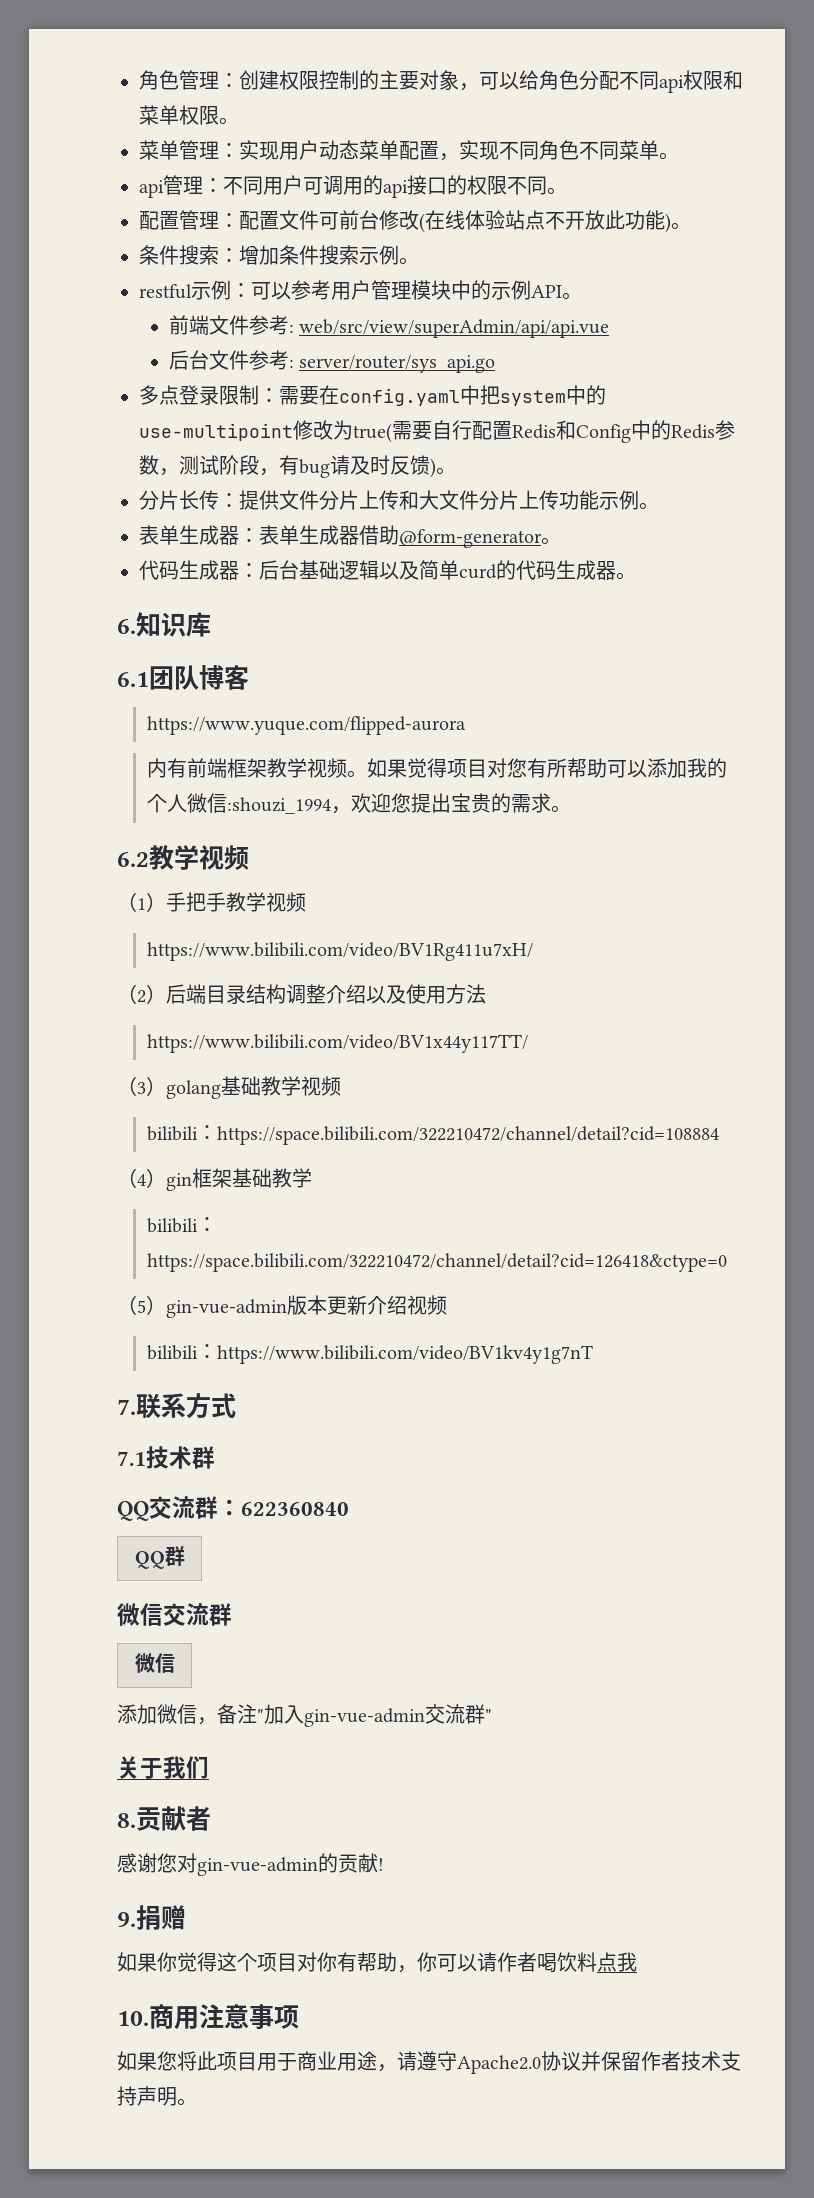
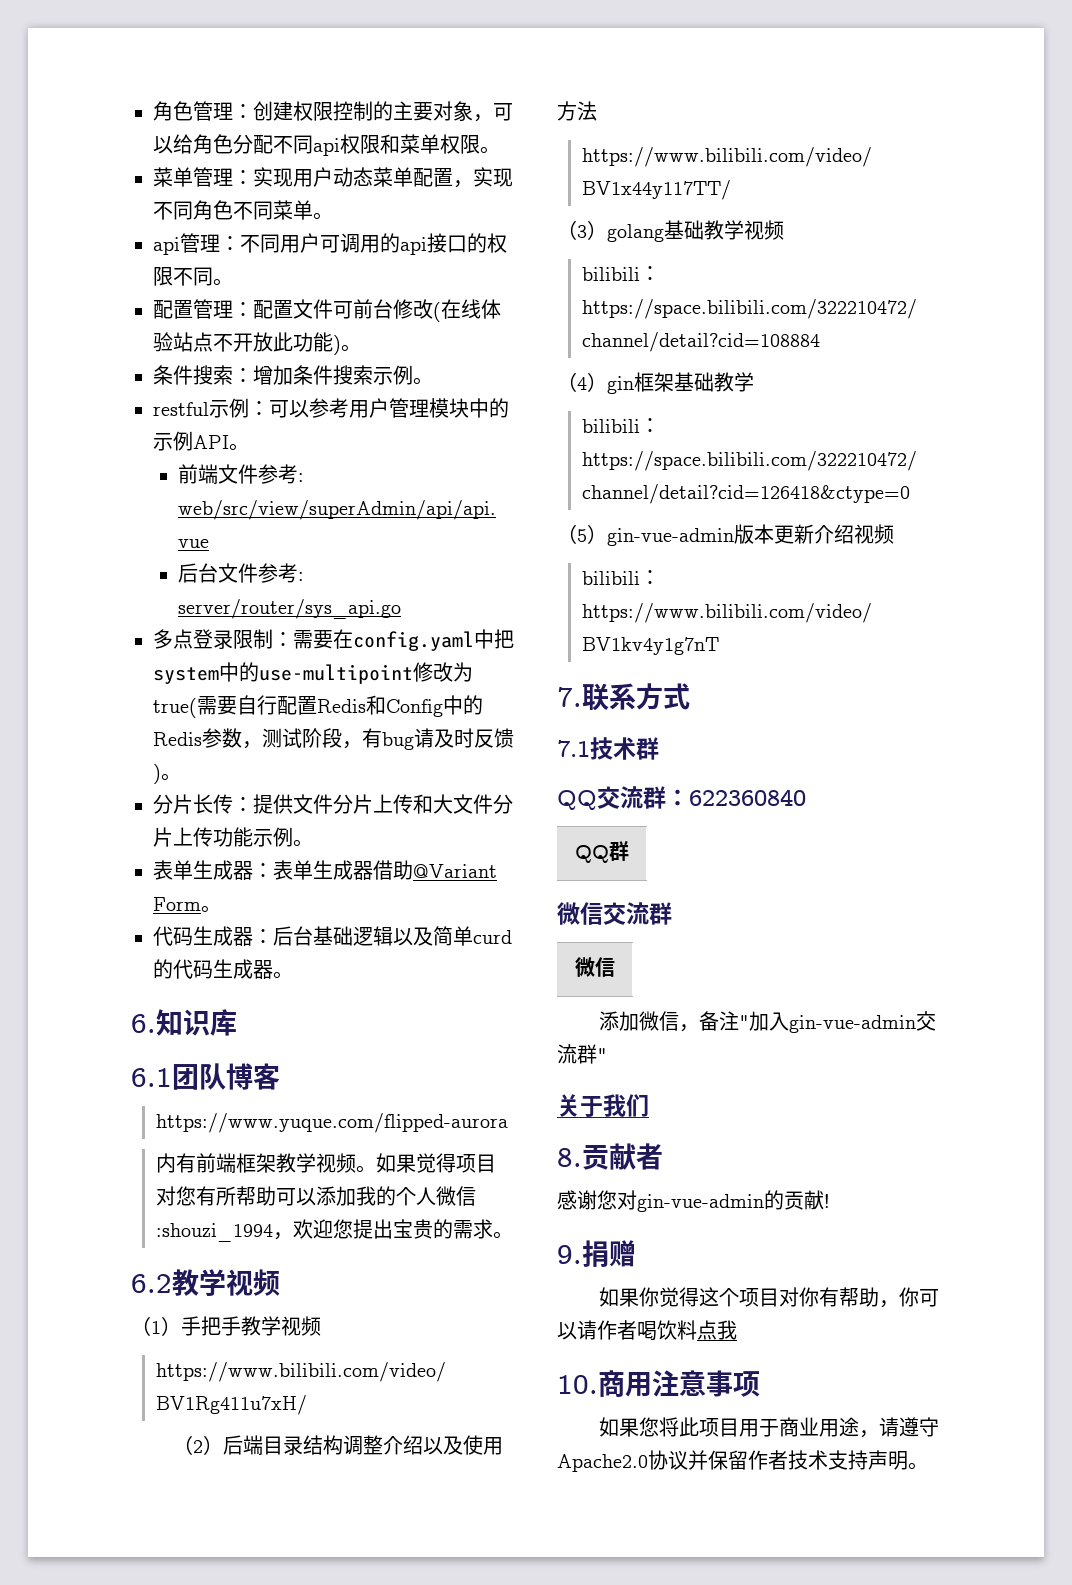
- 表单生成器：表单生成器借助@form-generator。
+ 表单生成器：表单生成器借助@Variant Form。

